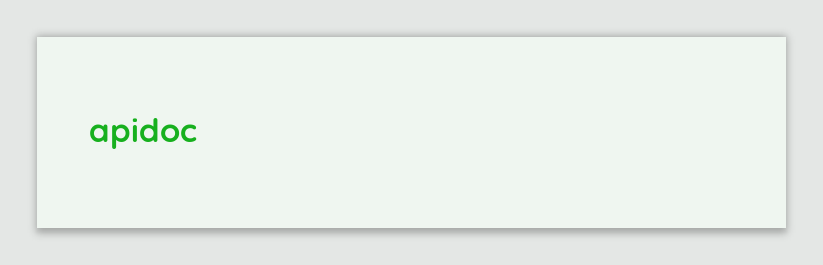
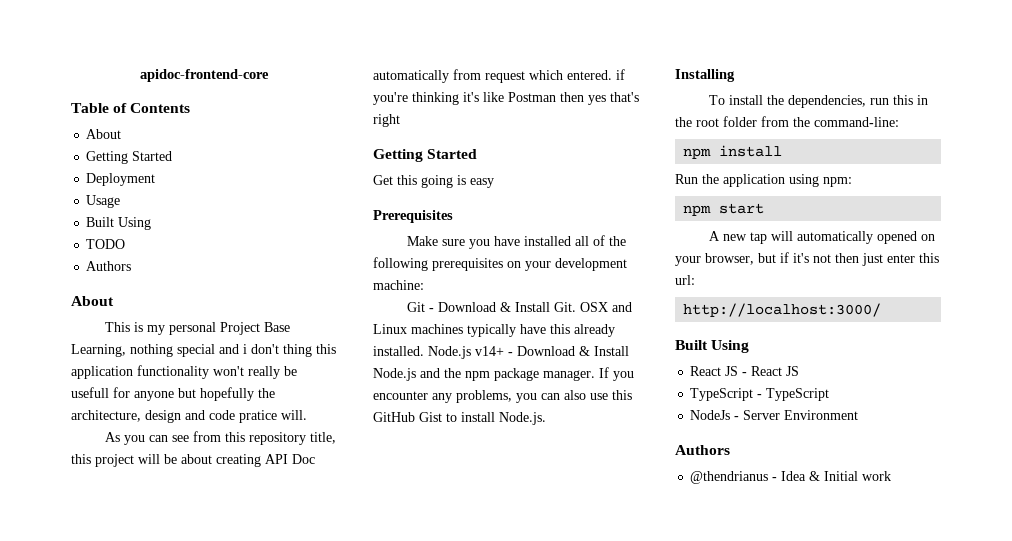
- apidoc
+ apidoc-frontend-core
+ Table of Contents
+ About
+ Getting Started
+ Deployment
+ Usage
+ Built Using
+ TODO
+ Authors
+ About
+ This is my personal Project Base Learning, nothing special and i don't thing this application functionality won't really be usefull for anyone but hopefully the architecture, design and code pratice will.
+ As you can see from this repository title, this project will be about creating API Doc automatically from request which entered. if you're thinking it's like Postman then yes that's right
+ Getting Started
+ Get this going is easy
+ Prerequisites
+ Make sure you have installed all of the following prerequisites on your development machine:
+ Git - Download & Install Git. OSX and Linux machines typically have this already installed. Node.js v14+ - Download & Install Node.js and the npm package manager. If you encounter any problems, you can also use this GitHub Gist to install Node.js.
+ Installing
+ To install the dependencies, run this in the root folder from the command-line:
+ npm install
+ Run the application using npm:
+ npm start
+ A new tap will automatically opened on your browser, but if it's not then just enter this url:
+ http://localhost:3000/
+ Built Using
+ React JS - React JS
+ TypeScript - TypeScript
+ NodeJs - Server Environment
+ Authors
+ @thendrianus - Idea & Initial work

